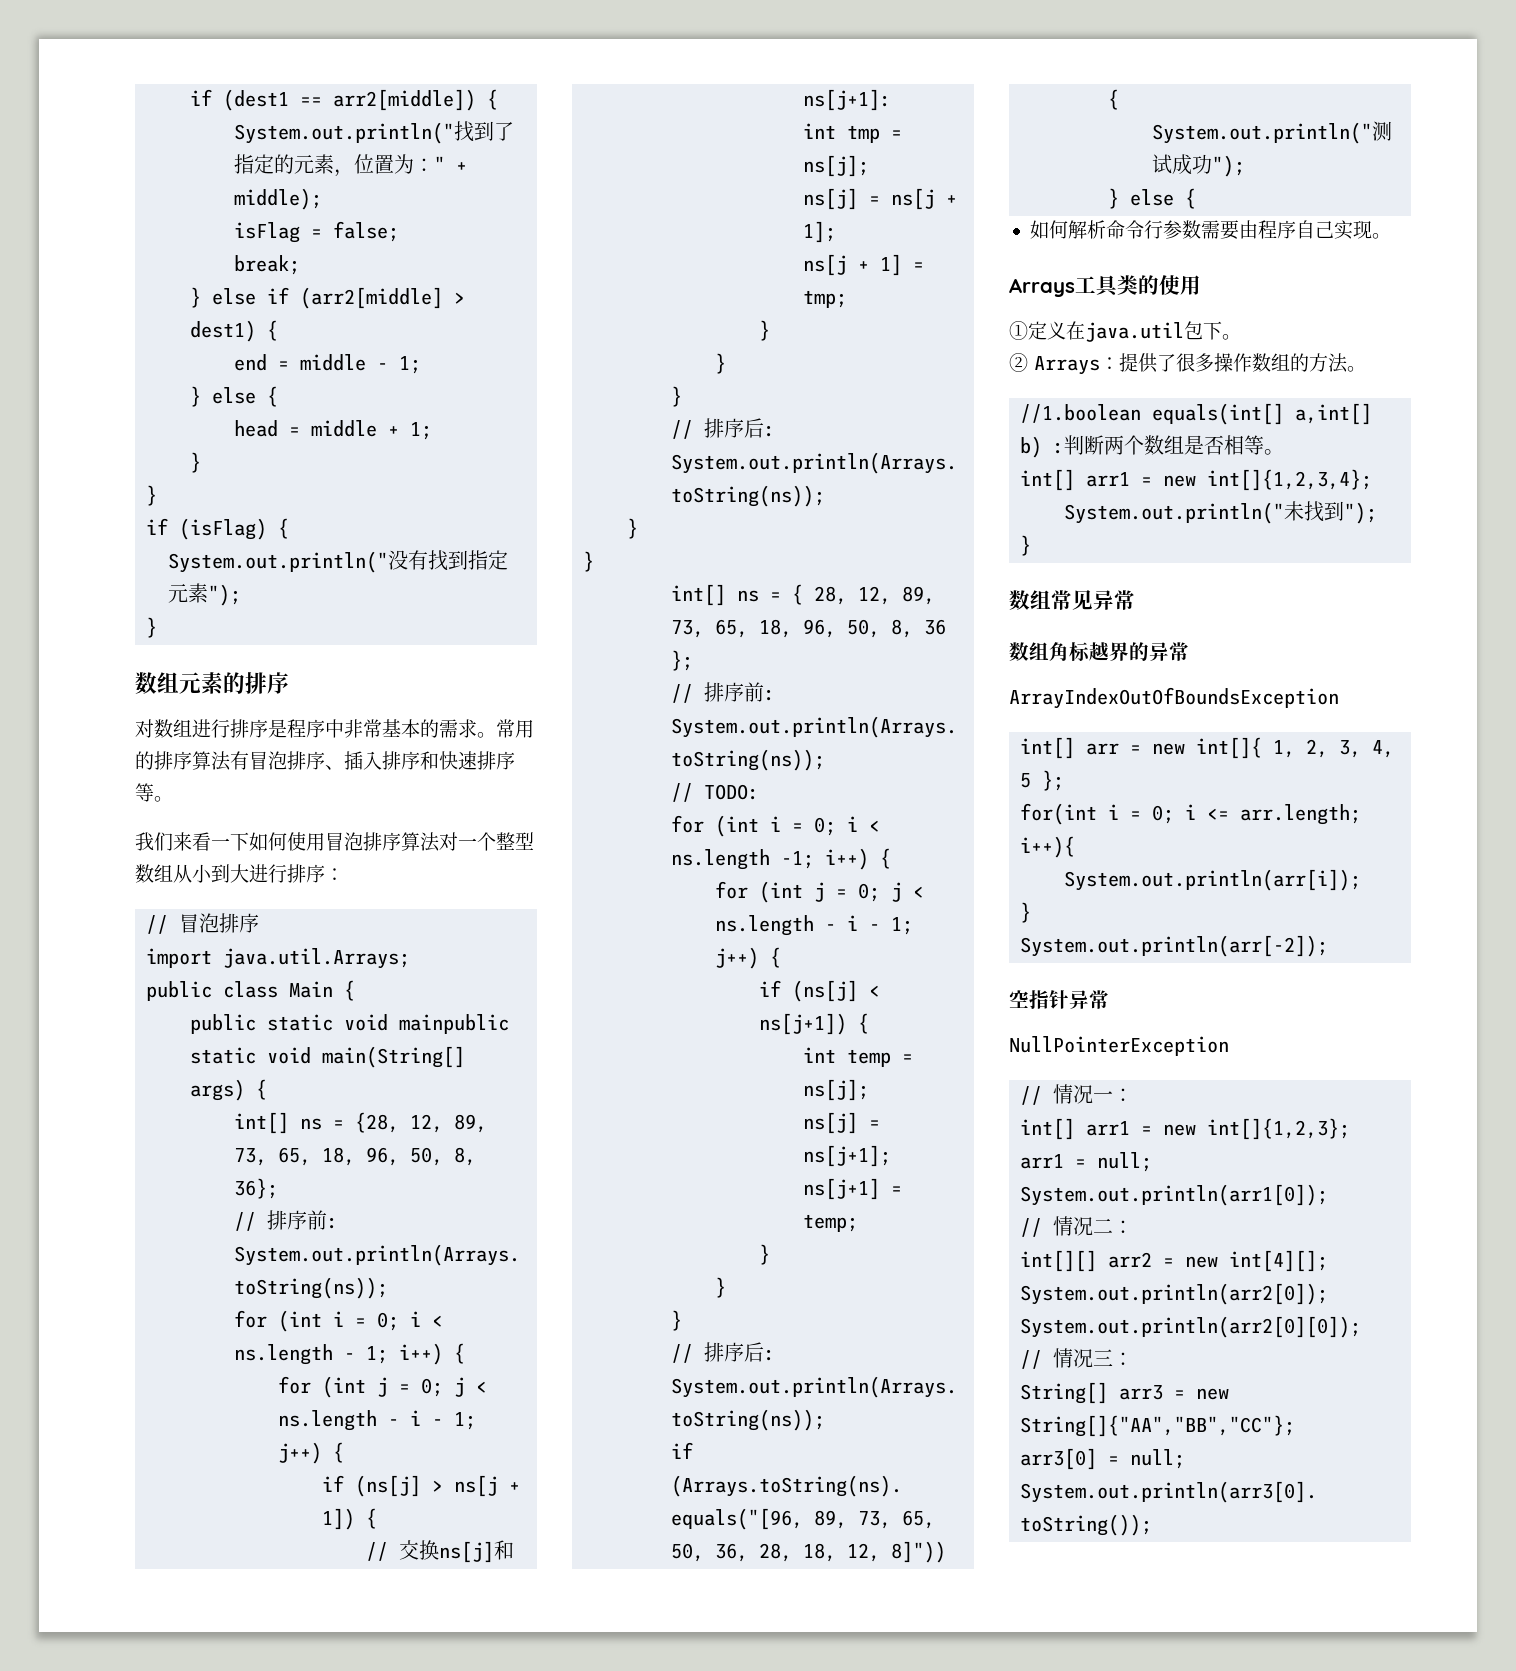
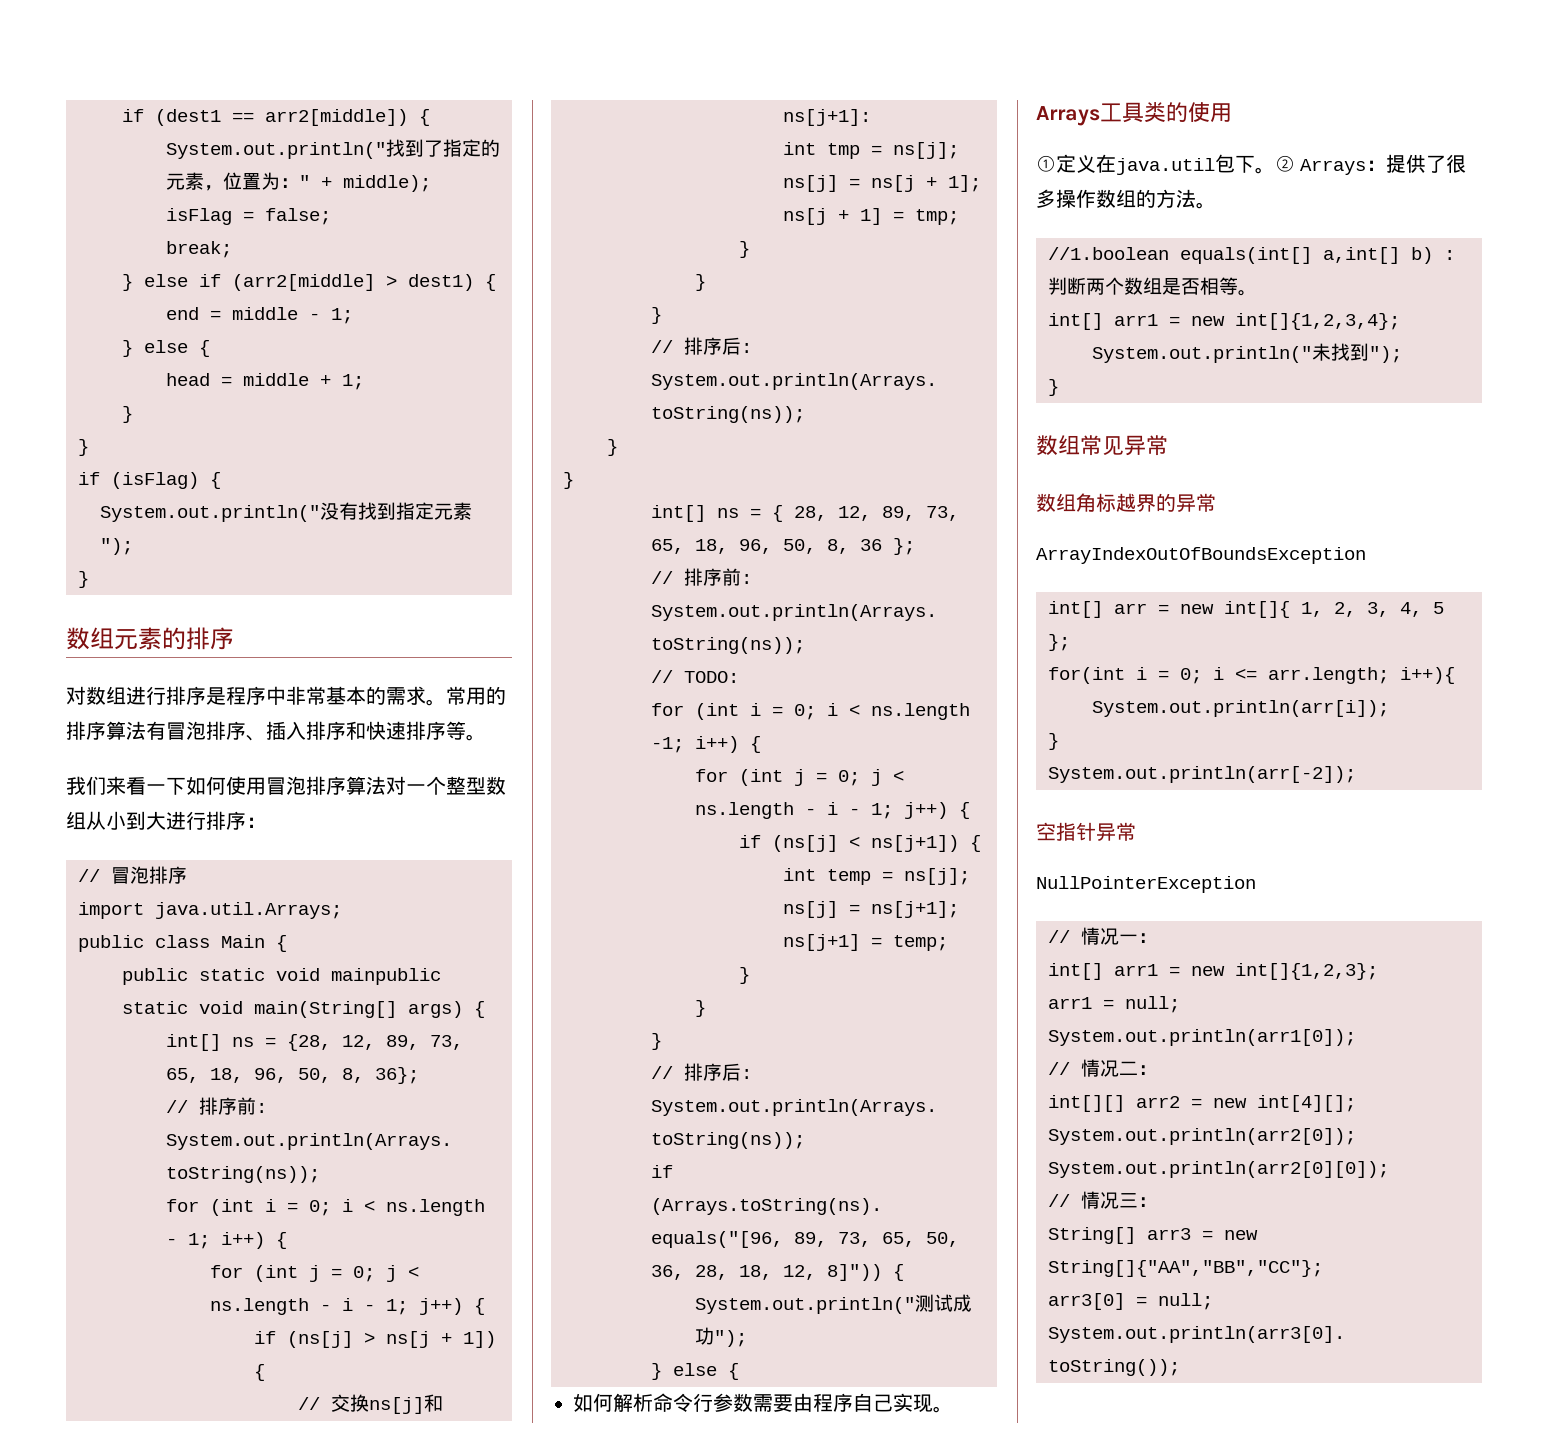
- ①定义在java.util包下。
- ② Arrays：提供了很多操作数组的方法。
+ ①定义在java.util包下。② Arrays：提供了很多操作数组的方法。

